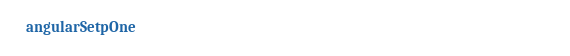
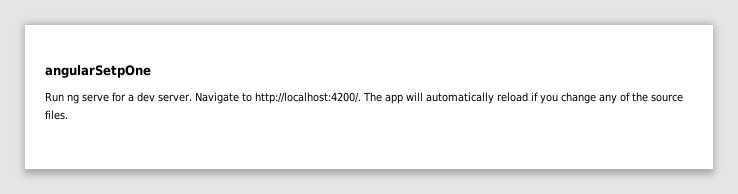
+ Run ng serve for a dev server. Navigate to http://localhost:4200/. The app will automatically reload if you change any of the source files.

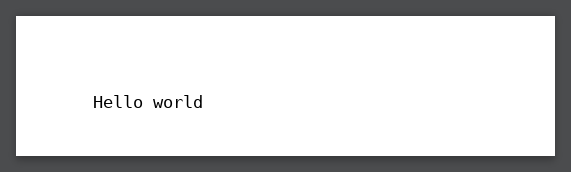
- angularSetpOne
- Run ng serve for a dev server. Navigate to http://localhost:4200/. The app will automatically reload if you change any of the source files.
+ Hello world

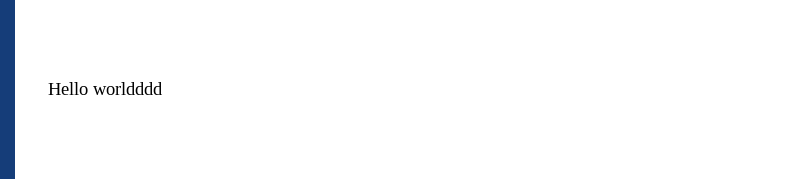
- Hello world
+ Hello worldddd

